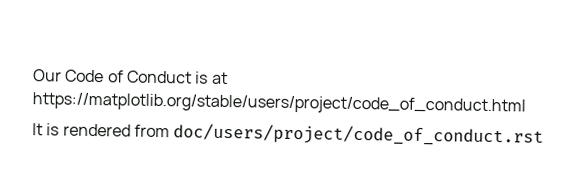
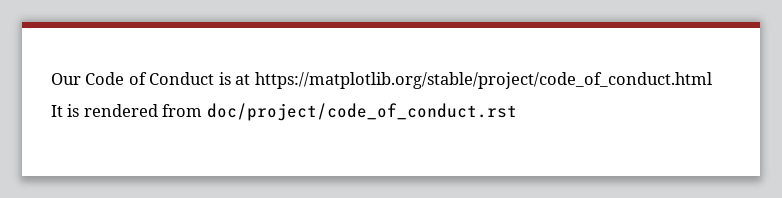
- Our Code of Conduct is at https://matplotlib.org/stable/users/project/code_of_conduct.html
+ Our Code of Conduct is at https://matplotlib.org/stable/project/code_of_conduct.html
- It is rendered from doc/users/project/code_of_conduct.rst
+ It is rendered from doc/project/code_of_conduct.rst

